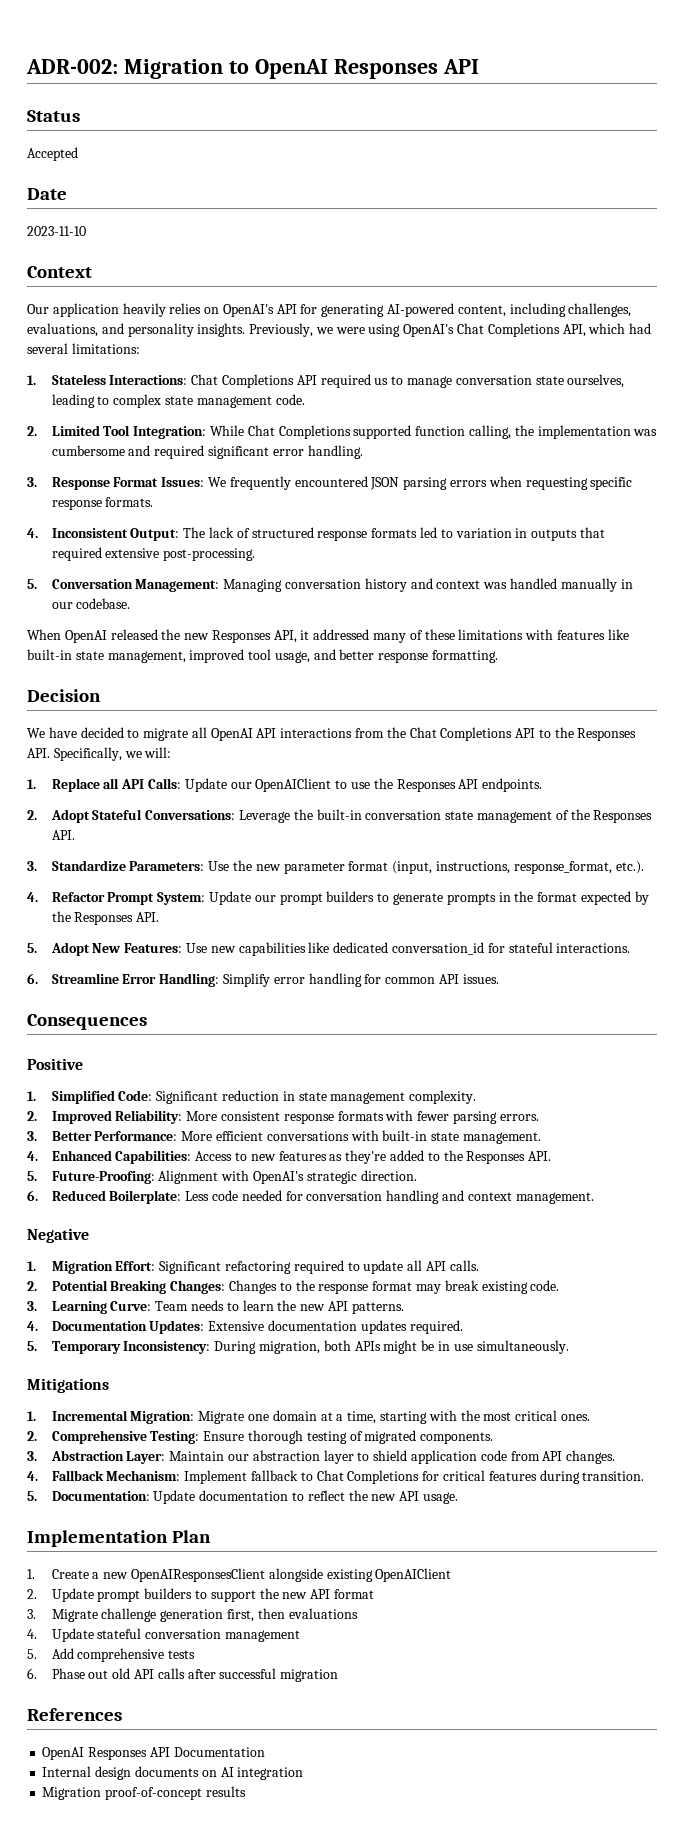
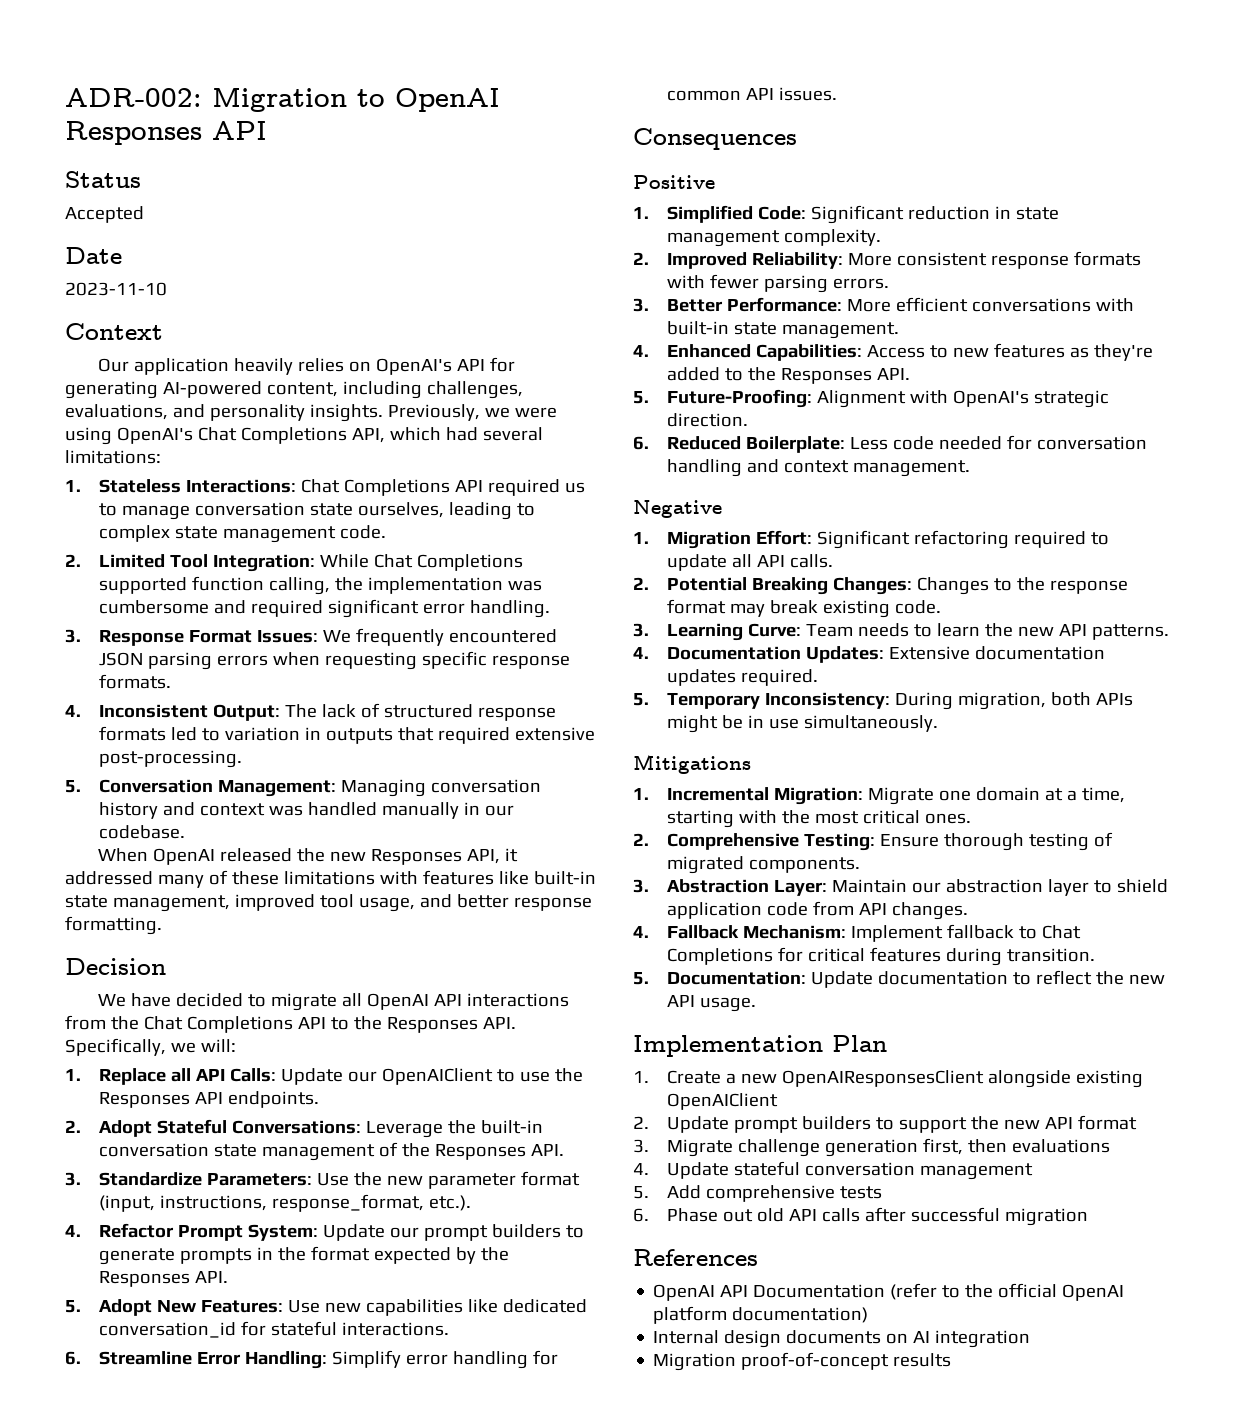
- OpenAI Responses API Documentation
+ OpenAI API Documentation (refer to the official OpenAI platform documentation)

